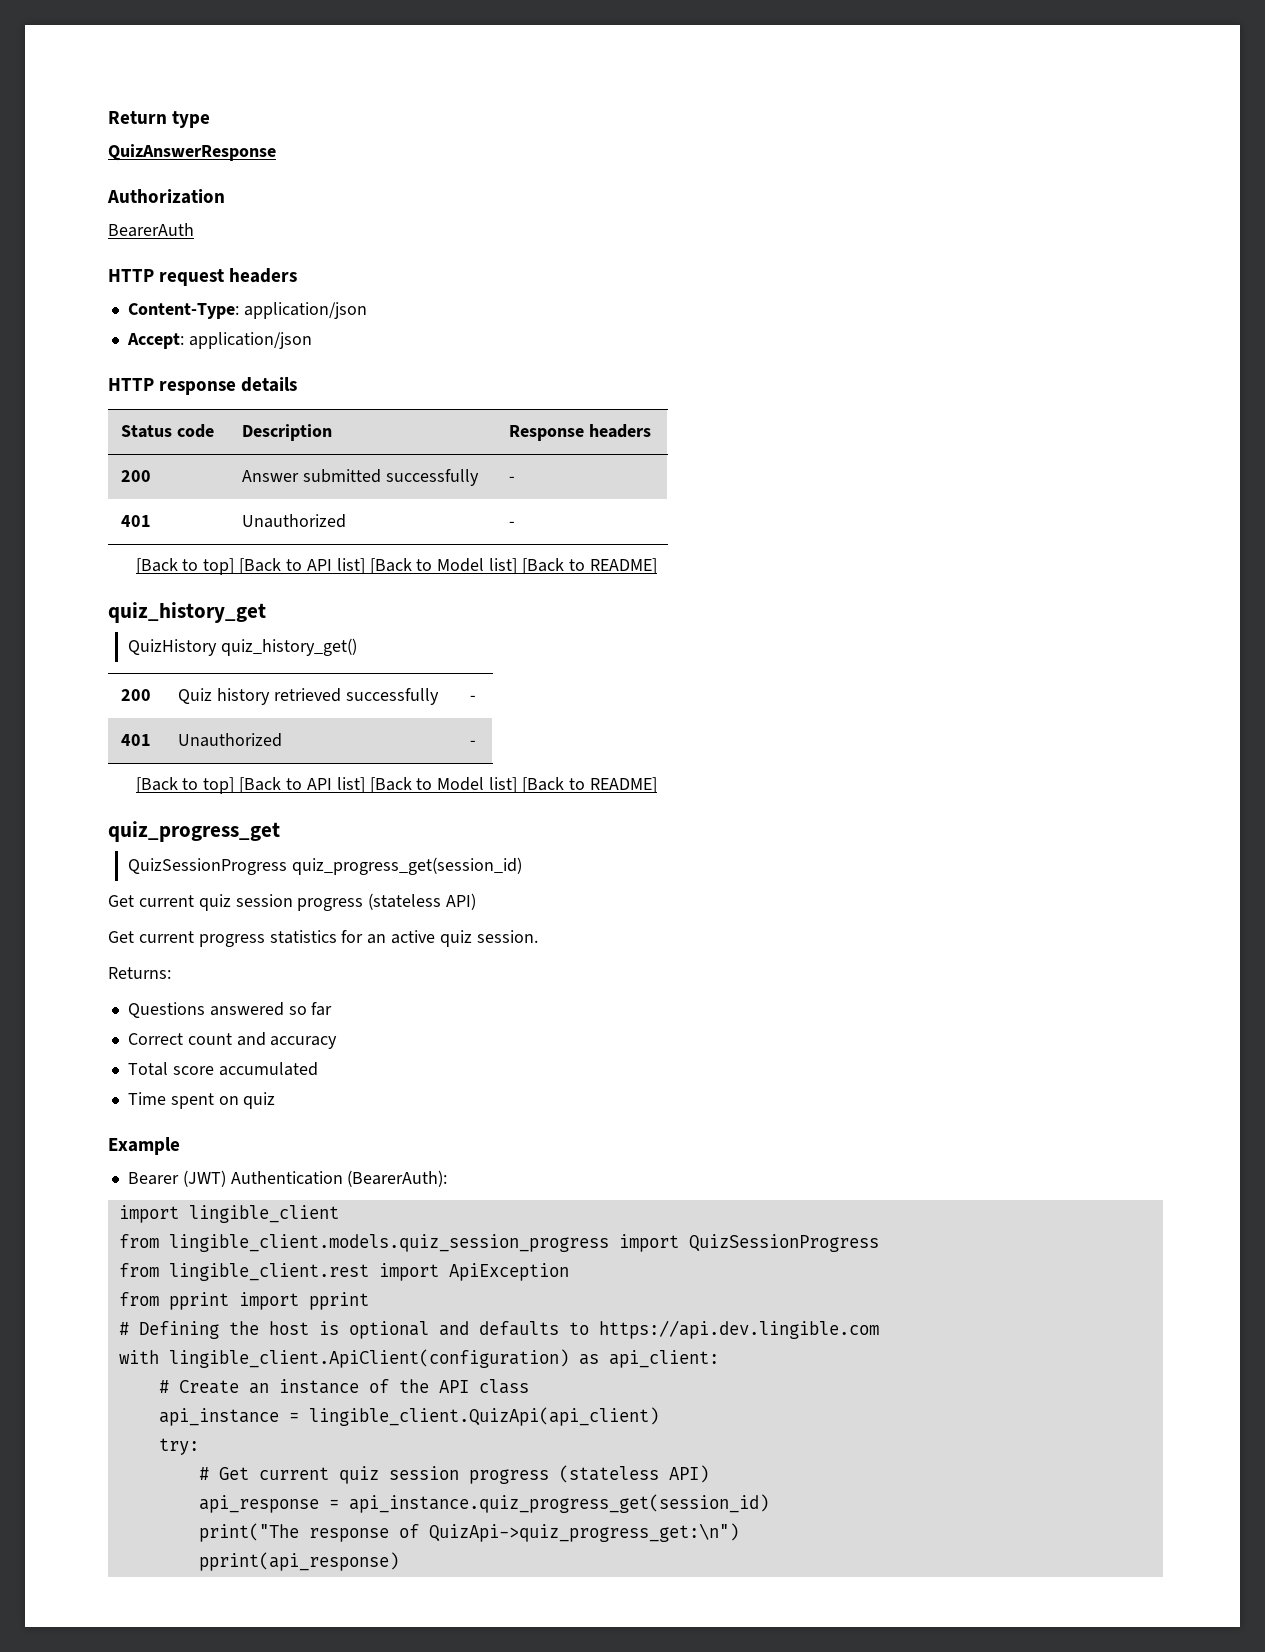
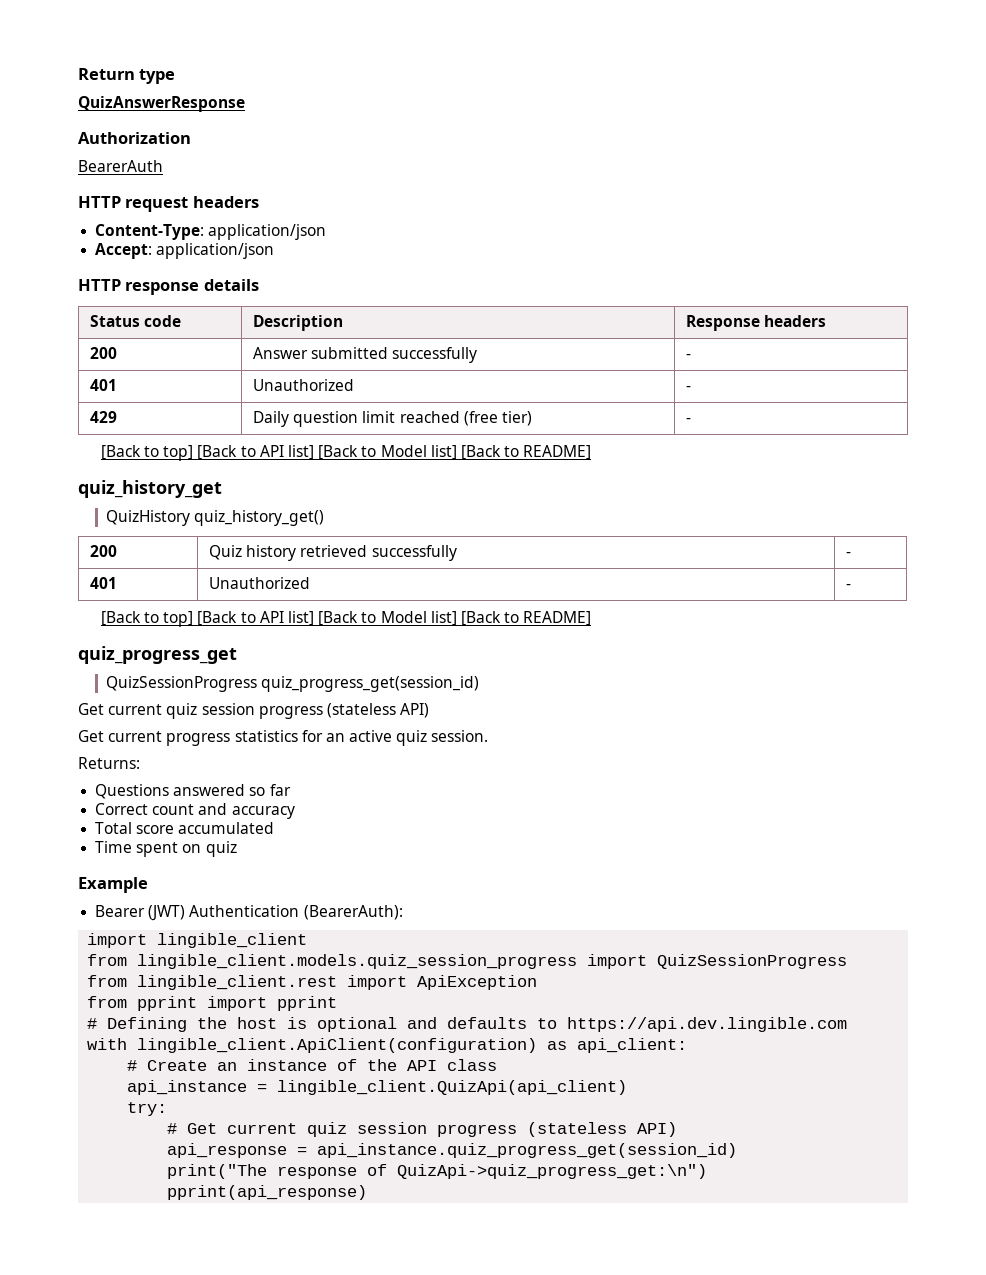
+ 429 | Daily question limit reached (free tier) | -

